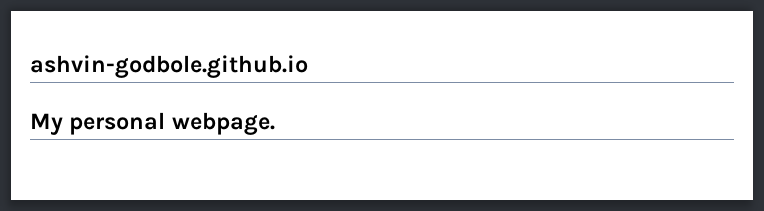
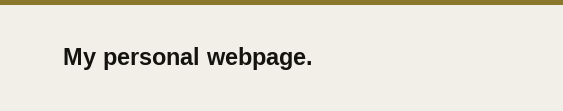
- ashvin-godbole.github.io

